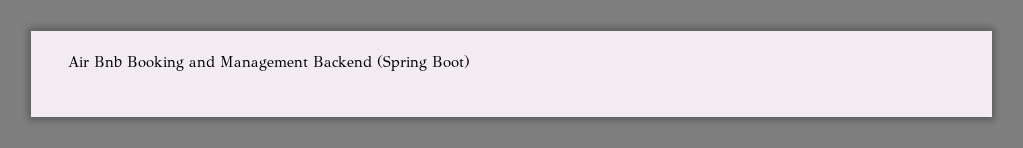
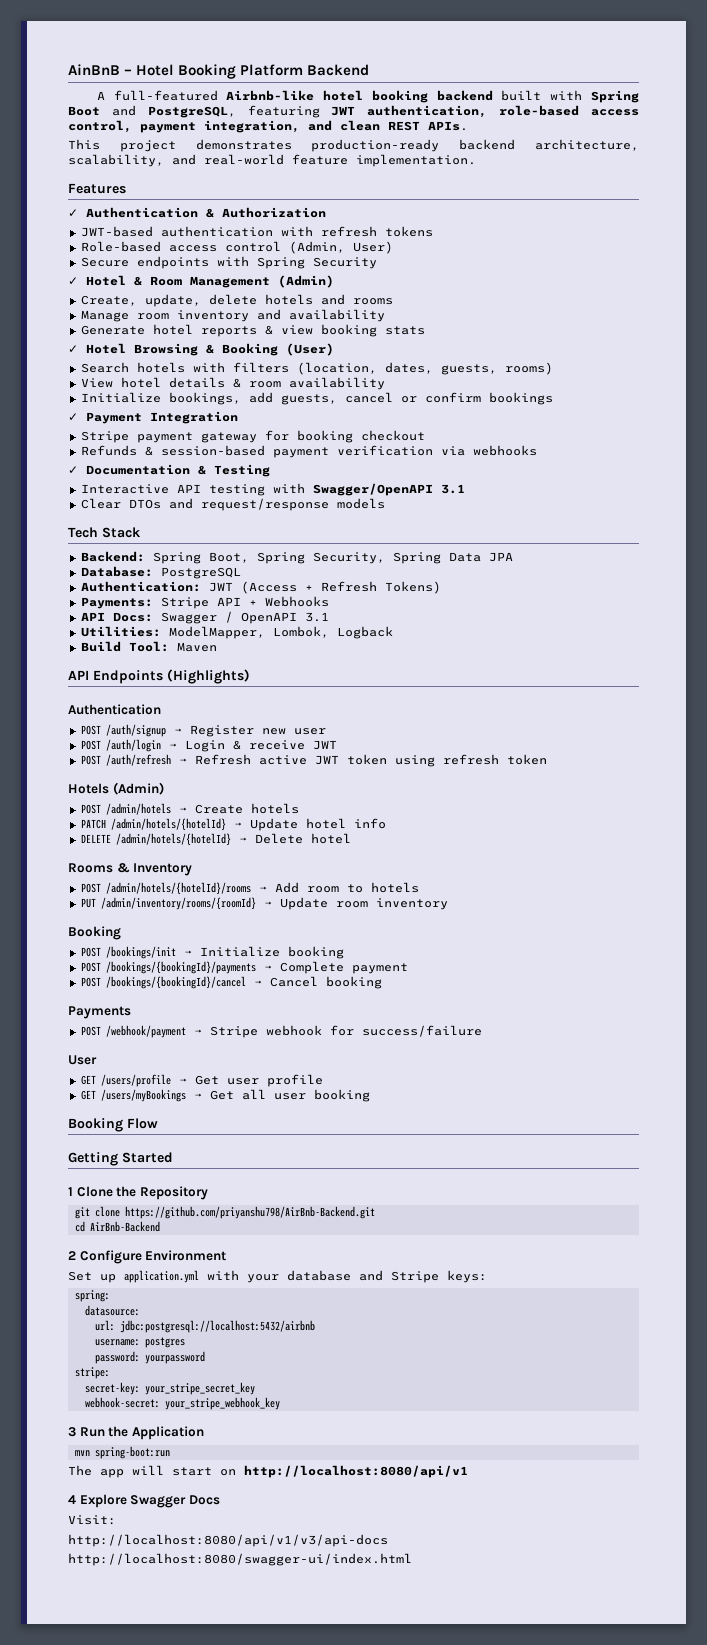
- Air Bnb Booking and Management Backend (Spring Boot)
+ AinBnB – Hotel Booking Platform Backend
+ A full-featured Airbnb-like hotel booking backend built with Spring Boot and PostgreSQL, featuring JWT authentication, role-based access control, payment integration, and clean REST APIs.
+ This project demonstrates production-ready backend architecture, scalability, and real-world feature implementation.
+ Features
+ ✓ Authentication & Authorization
+ JWT-based authentication with refresh tokens
+ Role-based access control (Admin, User)
+ Secure endpoints with Spring Security
+ ✓ Hotel & Room Management (Admin)
+ Create, update, delete hotels and rooms
+ Manage room inventory and availability
+ Generate hotel reports & view booking stats
+ ✓ Hotel Browsing & Booking (User)
+ Search hotels with filters (location, dates, guests, rooms)
+ View hotel details & room availability
+ Initialize bookings, add guests, cancel or confirm bookings
+ ✓ Payment Integration
+ Stripe payment gateway for booking checkout
+ Refunds & session-based payment verification via webhooks
+ ✓ Documentation & Testing
+ Interactive API testing with Swagger/OpenAPI 3.1
+ Clear DTOs and request/response models
+ Tech Stack
+ Backend: Spring Boot, Spring Security, Spring Data JPA
+ Database: PostgreSQL
+ Authentication: JWT (Access + Refresh Tokens)
+ Payments: Stripe API + Webhooks
+ API Docs: Swagger / OpenAPI 3.1
+ Utilities: ModelMapper, Lombok, Logback
+ Build Tool: Maven
+ API Endpoints (Highlights)
+ Authentication
+ POST /auth/signup → Register new user
+ POST /auth/login → Login & receive JWT
+ POST /auth/refresh → Refresh active JWT token using refresh token
+ Hotels (Admin)
+ POST /admin/hotels → Create hotels
+ PATCH /admin/hotels/{hotelId} → Update hotel info
+ DELETE /admin/hotels/{hotelId} → Delete hotel
+ Rooms & Inventory
+ POST /admin/hotels/{hotelId}/rooms → Add room to hotels
+ PUT /admin/inventory/rooms/{roomId} → Update room inventory
+ Booking
+ POST /bookings/init → Initialize booking
+ POST /bookings/{bookingId}/payments → Complete payment
+ POST /bookings/{bookingId}/cancel → Cancel booking
+ Payments
+ POST /webhook/payment → Stripe webhook for success/failure
+ User
+ GET /users/profile → Get user profile
+ GET /users/myBookings → Get all user booking
+ Booking Flow
+ Getting Started
+ 1 Clone the Repository
+ git clone https://github.com/priyanshu798/AirBnb-Backend.git
+ cd AirBnb-Backend
+ 2 Configure Environment
+ Set up application.yml with your database and Stripe keys:
+ spring:
+ datasource:
+ url: jdbc:postgresql://localhost:5432/airbnb
+ username: postgres
+ password: yourpassword
+ stripe:
+ secret-key: your_stripe_secret_key
+ webhook-secret: your_stripe_webhook_key
+ 3 Run the Application
+ mvn spring-boot:run
+ The app will start on http://localhost:8080/api/v1
+ 4 Explore Swagger Docs
+ Visit:
+ http://localhost:8080/api/v1/v3/api-docs
+ http://localhost:8080/swagger-ui/index.html

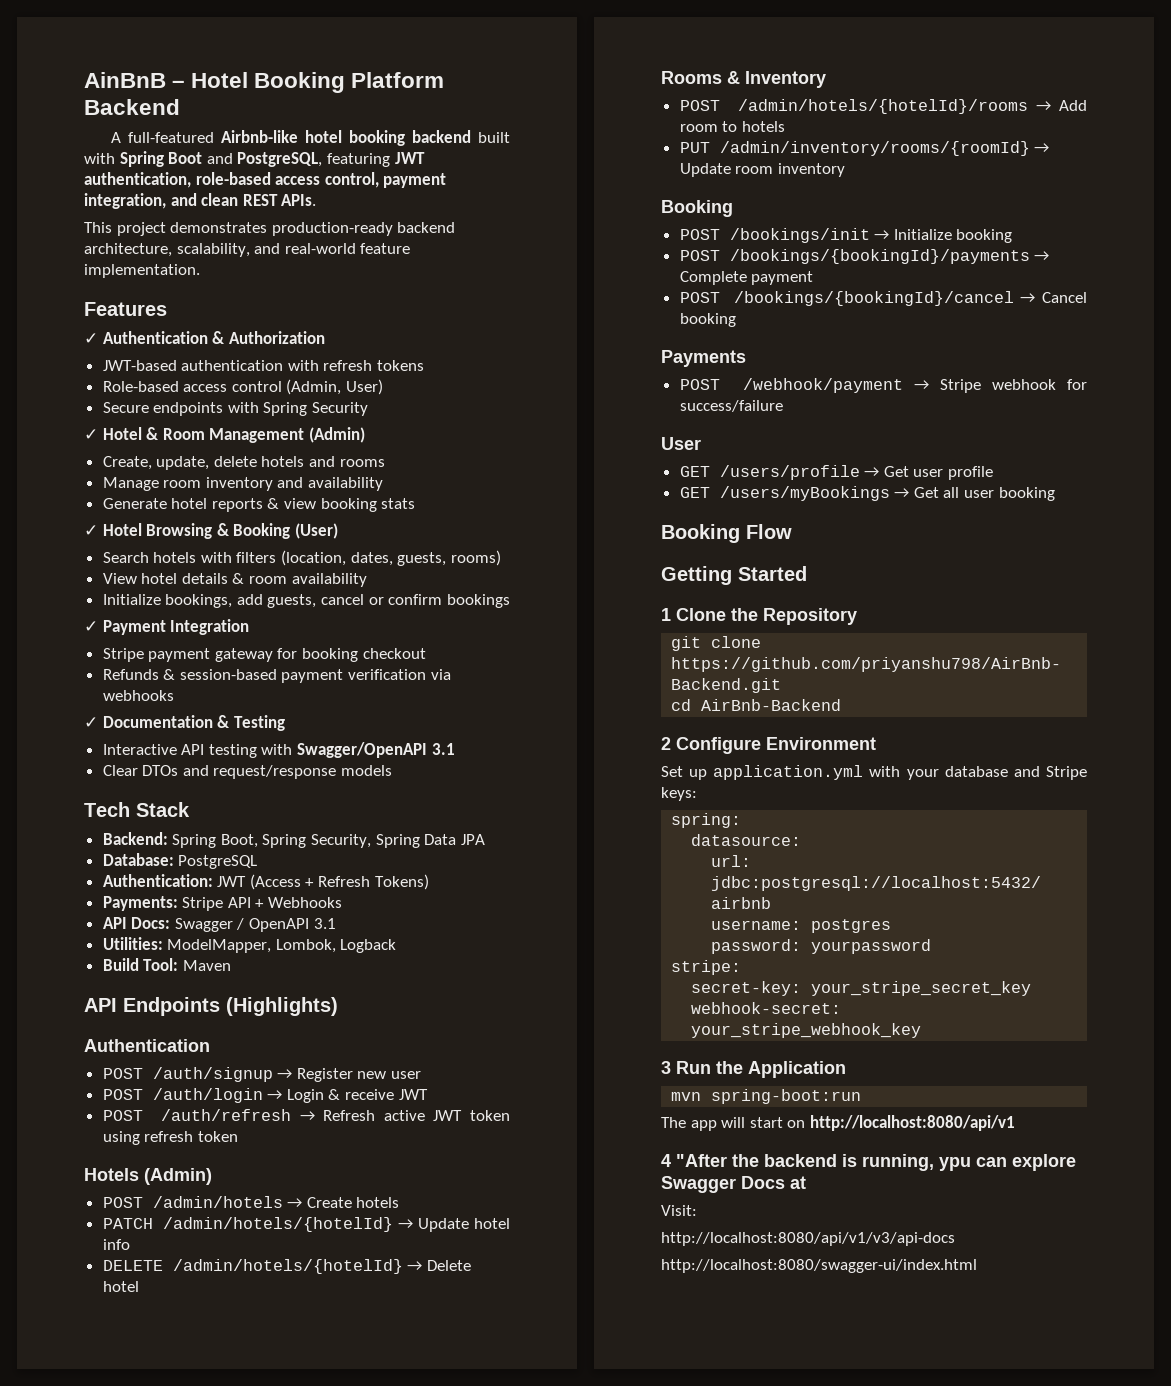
- 4 Explore Swagger Docs
+ 4 "After the backend is running, ypu can explore Swagger Docs at

